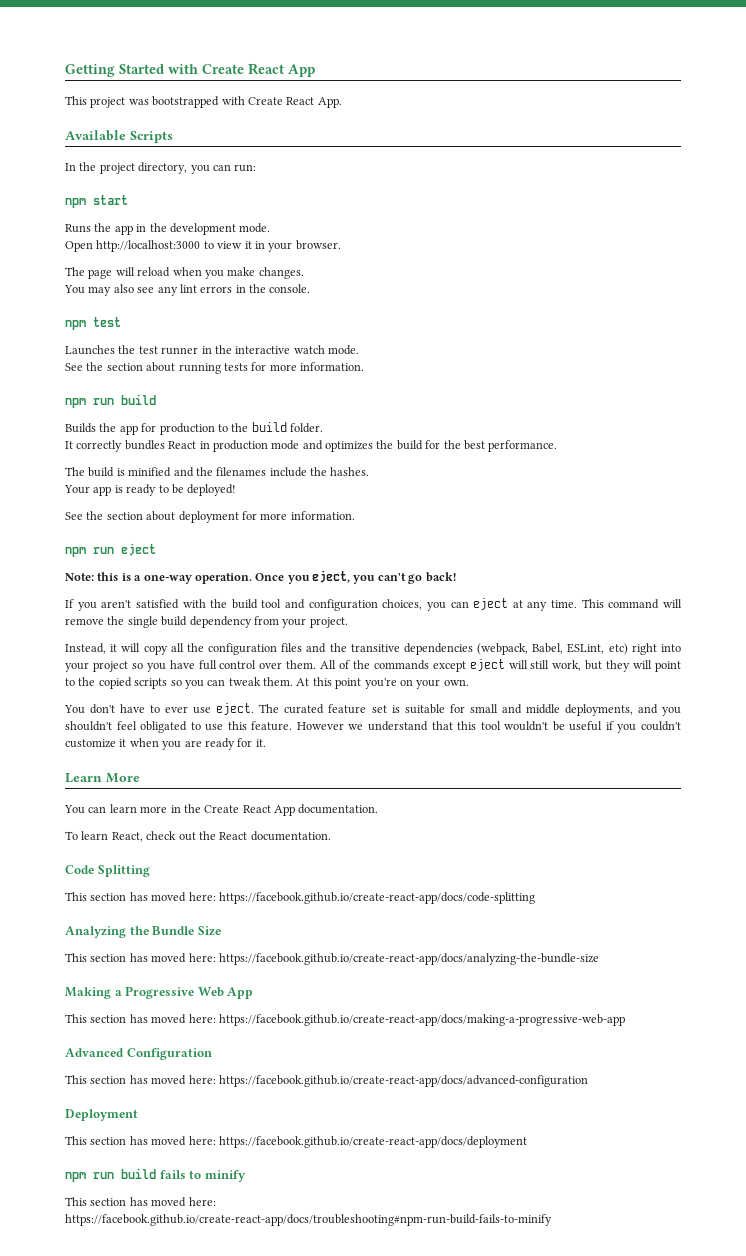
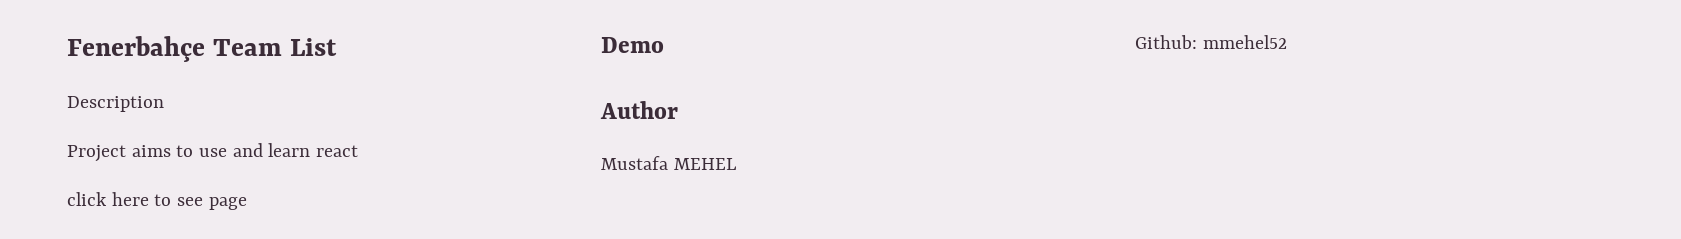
- Getting Started with Create React App
- This project was bootstrapped with Create React App.
- Available Scripts
- In the project directory, you can run:
- npm start
- Runs the app in the development mode.
- Open http://localhost:3000 to view it in your browser.
- The page will reload when you make changes.
- You may also see any lint errors in the console.
- npm test
- Launches the test runner in the interactive watch mode.
- See the section about running tests for more information.
- npm run build
- Builds the app for production to the build folder.
- It correctly bundles React in production mode and optimizes the build for the best performance.
- The build is minified and the filenames include the hashes.
- Your app is ready to be deployed!
- See the section about deployment for more information.
- npm run eject
- Note: this is a one-way operation. Once you eject, you can't go back!
- If you aren't satisfied with the build tool and configuration choices, you can eject at any time. This command will remove the single build dependency from your project.
- Instead, it will copy all the configuration files and the transitive dependencies (webpack, Babel, ESLint, etc) right into your project so you have full control over them. All of the commands except eject will still work, but they will point to the copied scripts so you can tweak them. At this point you're on your own.
- You don't have to ever use eject. The curated feature set is suitable for small and middle deployments, and you shouldn't feel obligated to use this feature. However we understand that this tool wouldn't be useful if you couldn't customize it when you are ready for it.
- Learn More
- You can learn more in the Create React App documentation.
- To learn React, check out the React documentation.
- Code Splitting
- This section has moved here: https://facebook.github.io/create-react-app/docs/code-splitting
- Analyzing the Bundle Size
- This section has moved here: https://facebook.github.io/create-react-app/docs/analyzing-the-bundle-size
- Making a Progressive Web App
- This section has moved here: https://facebook.github.io/create-react-app/docs/making-a-progressive-web-app
- Advanced Configuration
- This section has moved here: https://facebook.github.io/create-react-app/docs/advanced-configuration
- Deployment
- This section has moved here: https://facebook.github.io/create-react-app/docs/deployment
- npm run build fails to minify
- This section has moved here: https://facebook.github.io/create-react-app/docs/troubleshooting#npm-run-build-fails-to-minify
+ Fenerbahçe Team List
+ Description
+ Project aims to use and learn react
+ click here to see page
+ Demo
+ Author
+ Mustafa MEHEL
+ Github: mmehel52

